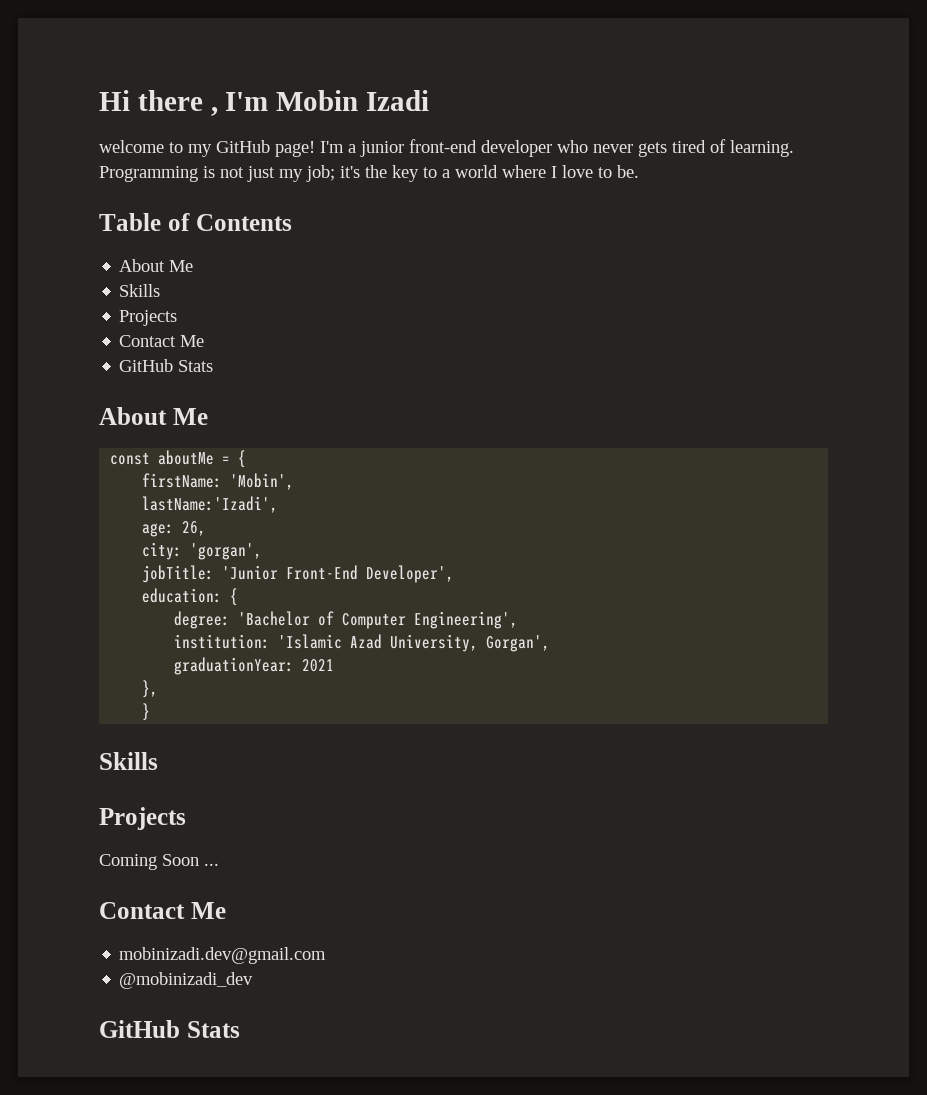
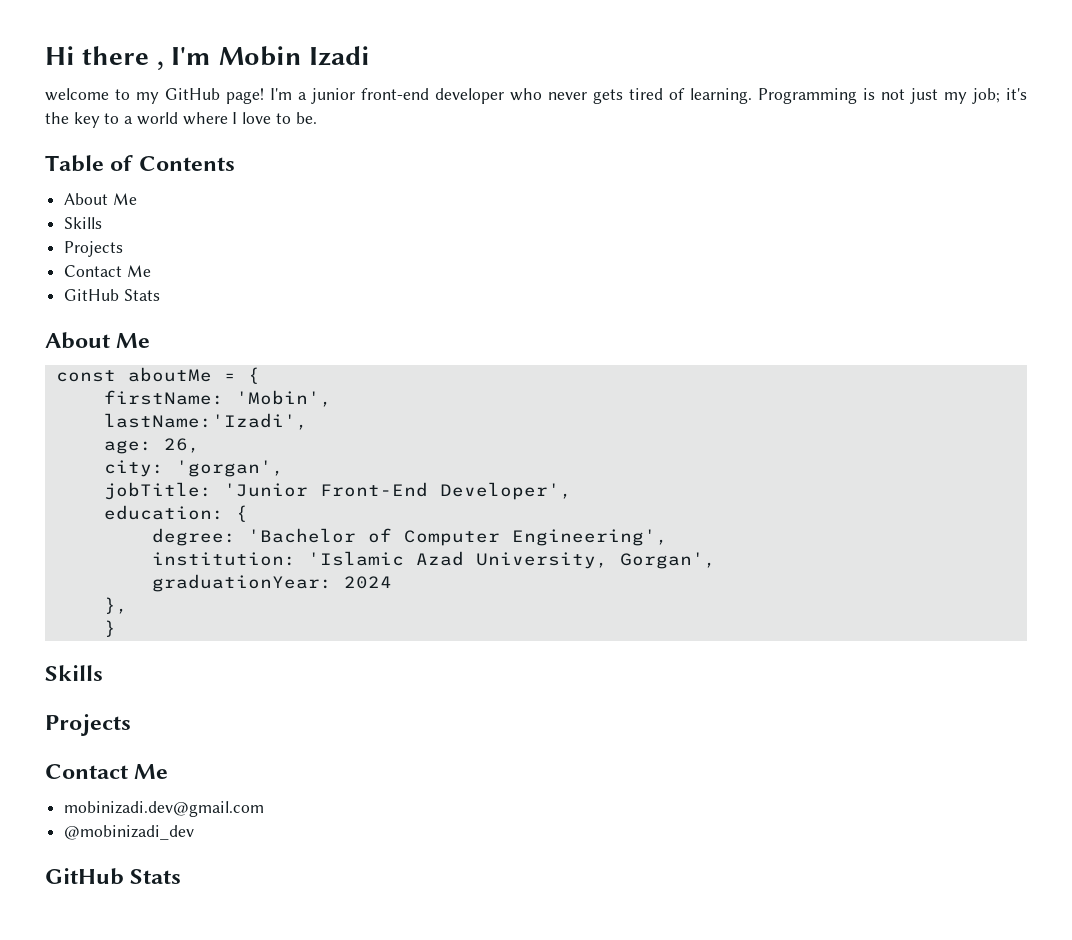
- graduationYear: 2021
+ graduationYear: 2024
- Coming Soon ...

